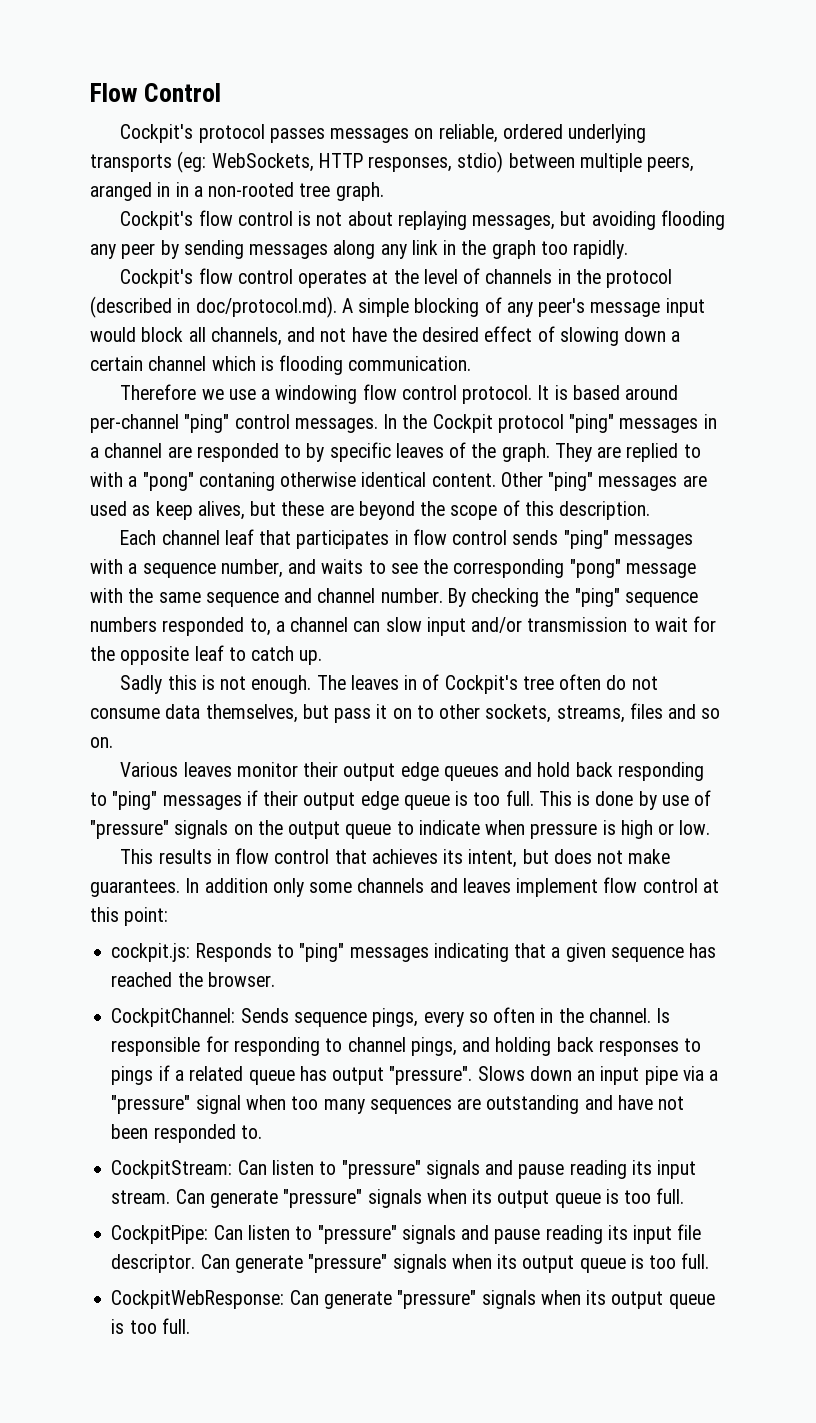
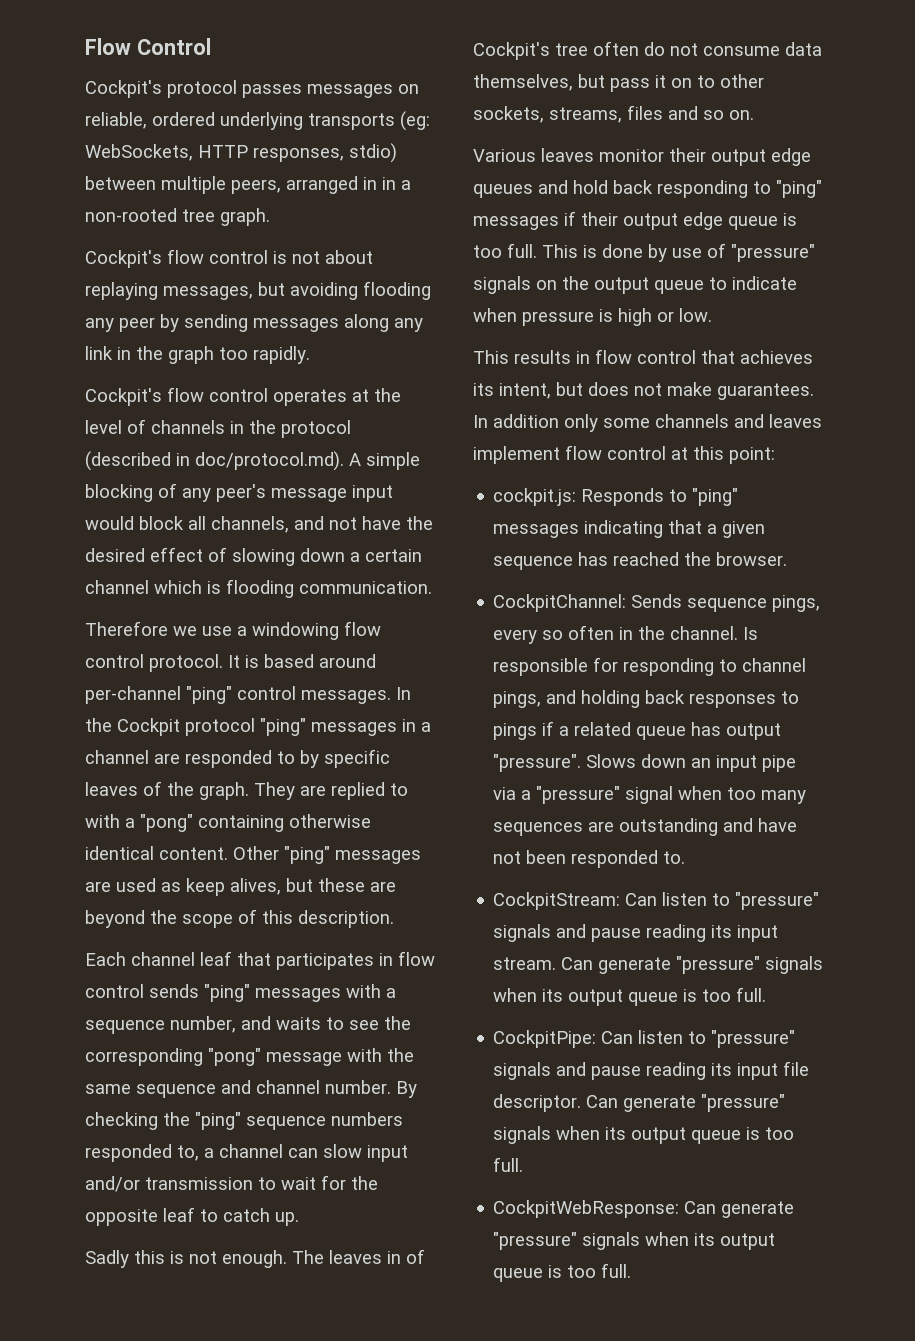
- Cockpit's protocol passes messages on reliable, ordered underlying transports (eg: WebSockets, HTTP responses, stdio) between multiple peers, aranged in in a non-rooted tree graph.
+ Cockpit's protocol passes messages on reliable, ordered underlying transports (eg: WebSockets, HTTP responses, stdio) between multiple peers, arranged in in a non-rooted tree graph.
- They are replied to with a "pong" contaning otherwise identical content.
+ They are replied to with a "pong" containing otherwise identical content.

